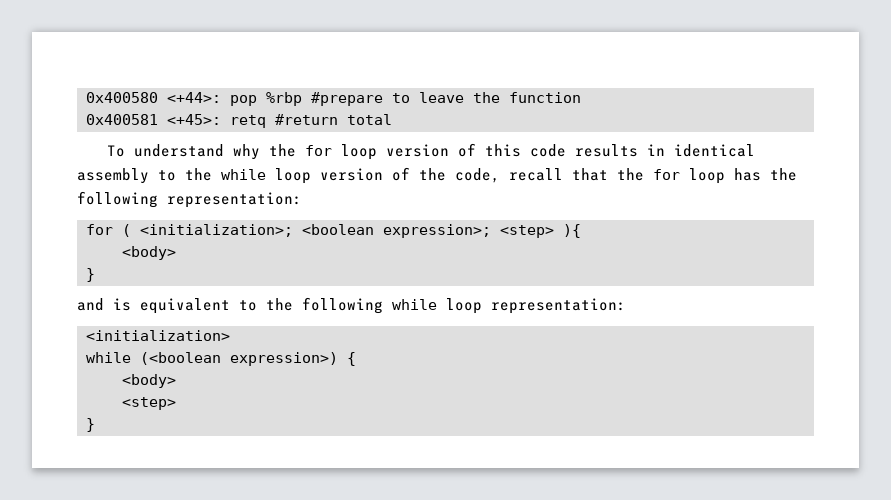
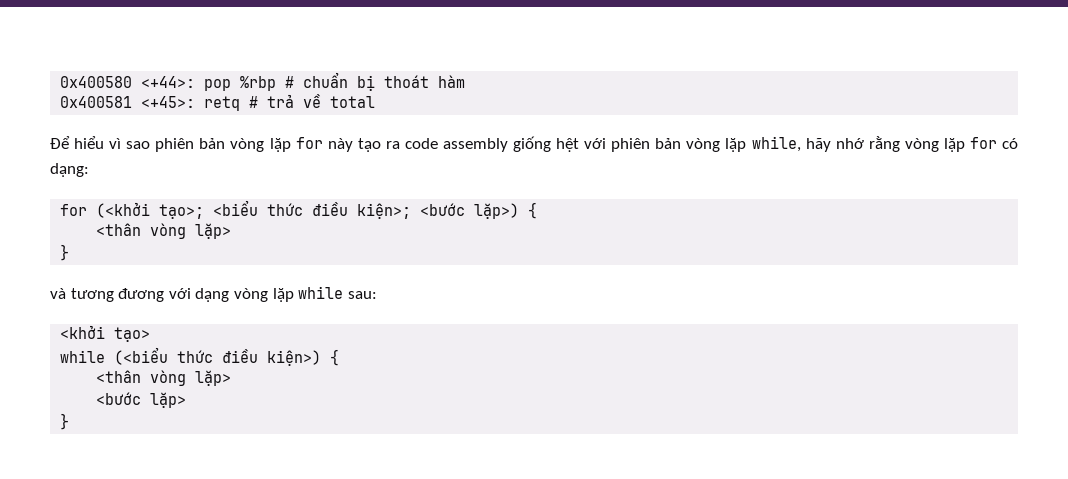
- 0x400580 <+44>: pop %rbp #prepare to leave the function
- 0x400581 <+45>: retq #return total
- To understand why the for loop version of this code results in identical assembly to the while loop version of the code, recall that the for loop has the following representation:
- for ( <initialization>; <boolean expression>; <step> ){
- <body>
+ 0x400580 <+44>: pop %rbp # chuẩn bị thoát hàm
+ 0x400581 <+45>: retq # trả về total
+ Để hiểu vì sao phiên bản vòng lặp for này tạo ra code assembly giống hệt với phiên bản vòng lặp while, hãy nhớ rằng vòng lặp for có dạng:
+ for (<khởi tạo>; <biểu thức điều kiện>; <bước lặp>) {
+ <thân vòng lặp>
  }
- and is equivalent to the following while loop representation:
- <initialization>
- while (<boolean expression>) {
- <body>
- <step>
+ và tương đương với dạng vòng lặp while sau:
+ <khởi tạo>
+ while (<biểu thức điều kiện>) {
+ <thân vòng lặp>
+ <bước lặp>

